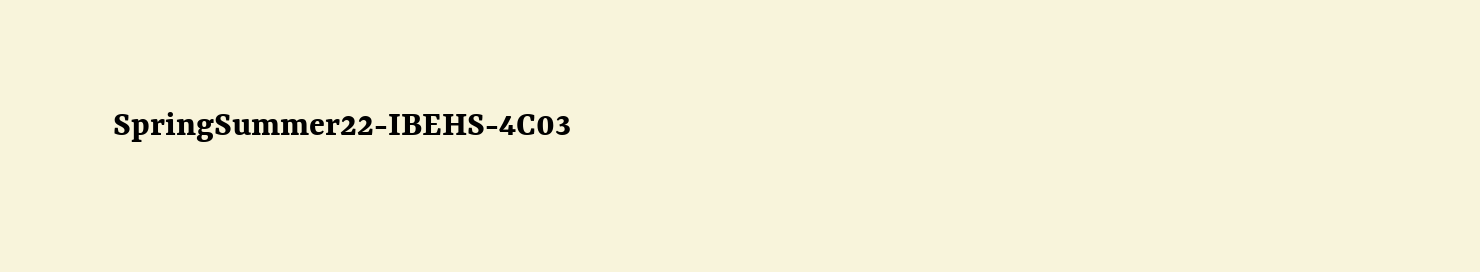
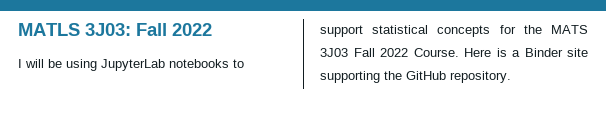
- SpringSummer22-IBEHS-4C03
+ MATLS 3J03: Fall 2022
+ I will be using JupyterLab notebooks to support statistical concepts for the MATS 3J03 Fall 2022 Course. Here is a Binder site supporting the GitHub repository.

